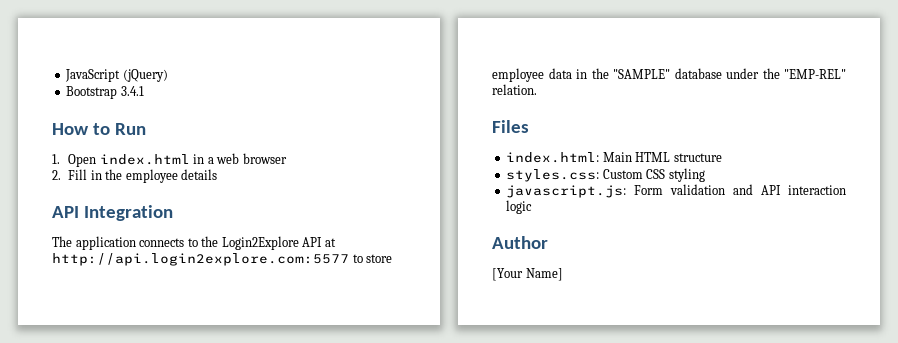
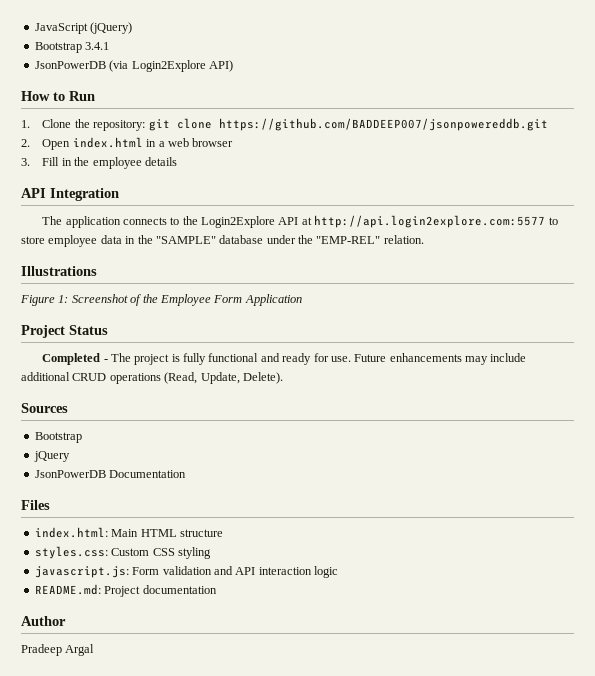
+ JsonPowerDB (via Login2Explore API)
- 1. Open index.html in a web browser
+ 1. Clone the repository: git clone https://github.com/BADDEEP007/jsonpowereddb.git
+ 2. Open index.html in a web browser
- 2. Fill in the employee details
+ 3. Fill in the employee details
+ Illustrations
+ Figure 1: Screenshot of the Employee Form Application
+ Project Status
+ Completed - The project is fully functional and ready for use. Future enhancements may include additional CRUD operations (Read, Update, Delete).
+ Sources
+ Bootstrap
+ jQuery
+ JsonPowerDB Documentation
+ README.md: Project documentation
- [Your Name]
+ Pradeep Argal

